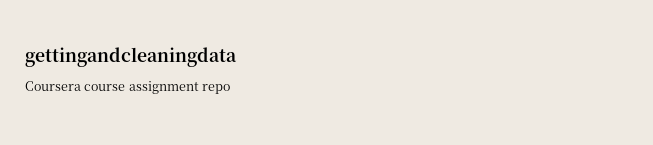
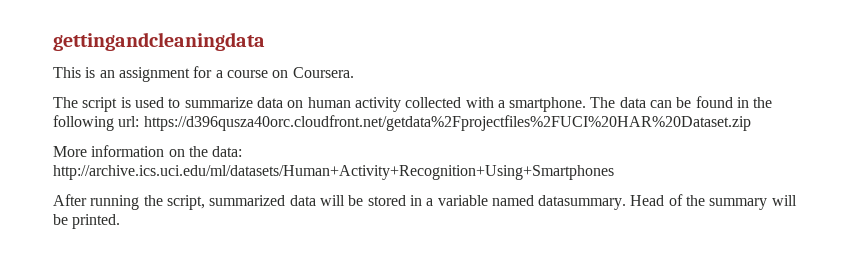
- Coursera course assignment repo
+ This is an assignment for a course on Coursera.
+ The script is used to summarize data on human activity collected with a smartphone. The data can be found in the following url: https://d396qusza40orc.cloudfront.net/getdata%2Fprojectfiles%2FUCI%20HAR%20Dataset.zip
+ More information on the data: http://archive.ics.uci.edu/ml/datasets/Human+Activity+Recognition+Using+Smartphones
+ After running the script, summarized data will be stored in a variable named datasummary. Head of the summary will be printed.

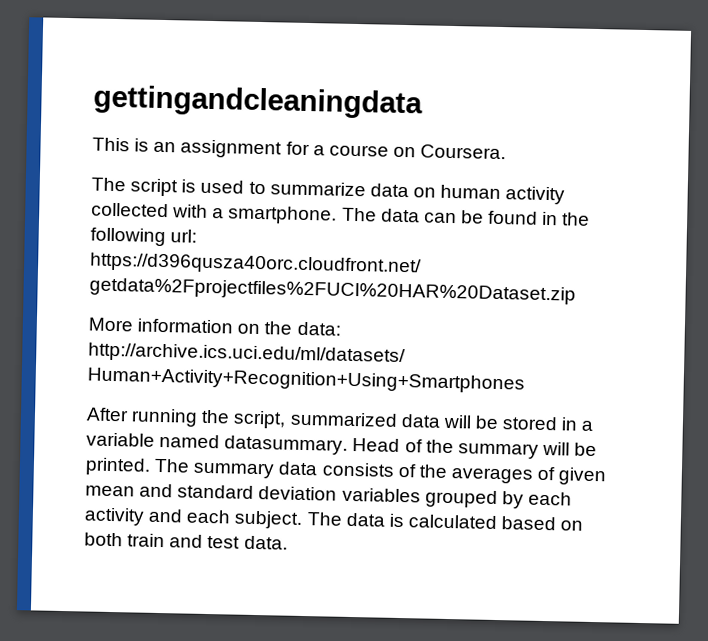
+ The summary data consists of the averages of given mean and standard deviation variables grouped by each activity and each subject. The data is calculated based on both train and test data.

